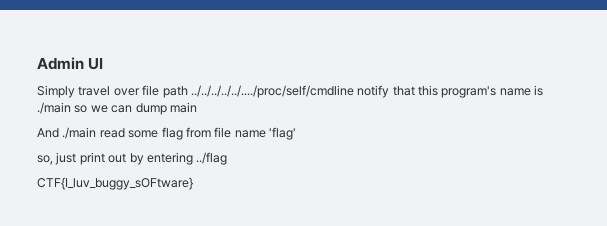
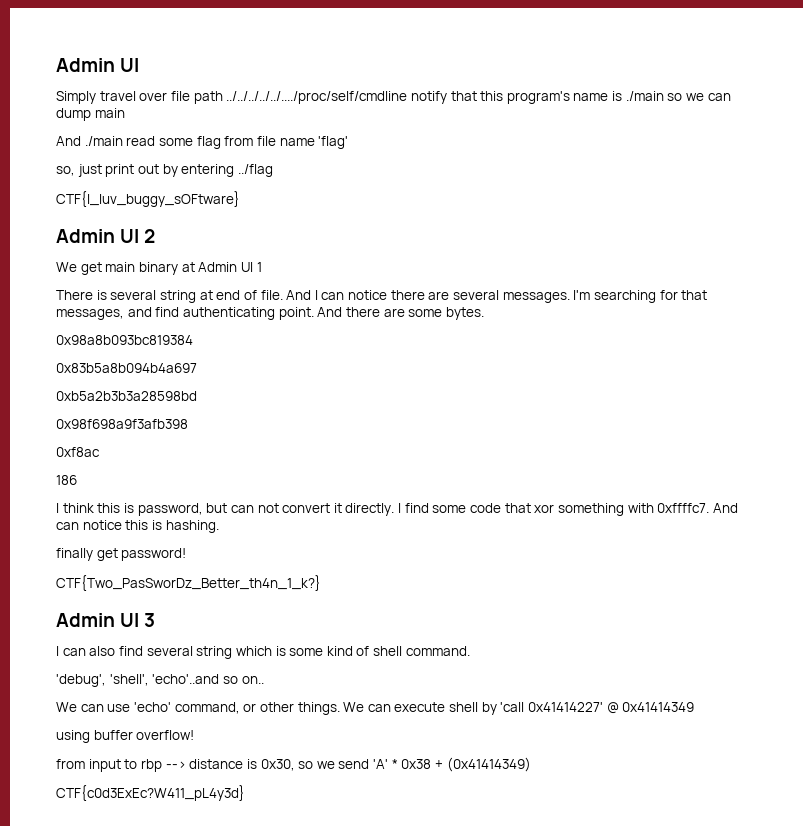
+ Admin UI 2
+ We get main binary at Admin UI 1
+ There is several string at end of file. And I can notice there are several messages. I'm searching for that messages, and find authenticating point. And there are some bytes.
+ 0x98a8b093bc819384
+ 0x83b5a8b094b4a697
+ 0xb5a2b3b3a28598bd
+ 0x98f698a9f3afb398
+ 0xf8ac
+ 186
+ I think this is password, but can not convert it directly. I find some code that xor something with 0xffffc7. And can notice this is hashing.
+ finally get password!
+ CTF{Two_PasSworDz_Better_th4n_1_k?}
+ Admin UI 3
+ I can also find several string which is some kind of shell command.
+ 'debug', 'shell', 'echo'..and so on..
+ We can use 'echo' command, or other things. We can execute shell by 'call 0x41414227' @ 0x41414349
+ using buffer overflow!
+ from input to rbp --> distance is 0x30, so we send 'A' * 0x38 + (0x41414349)
+ CTF{c0d3ExEc?W411_pL4y3d}

